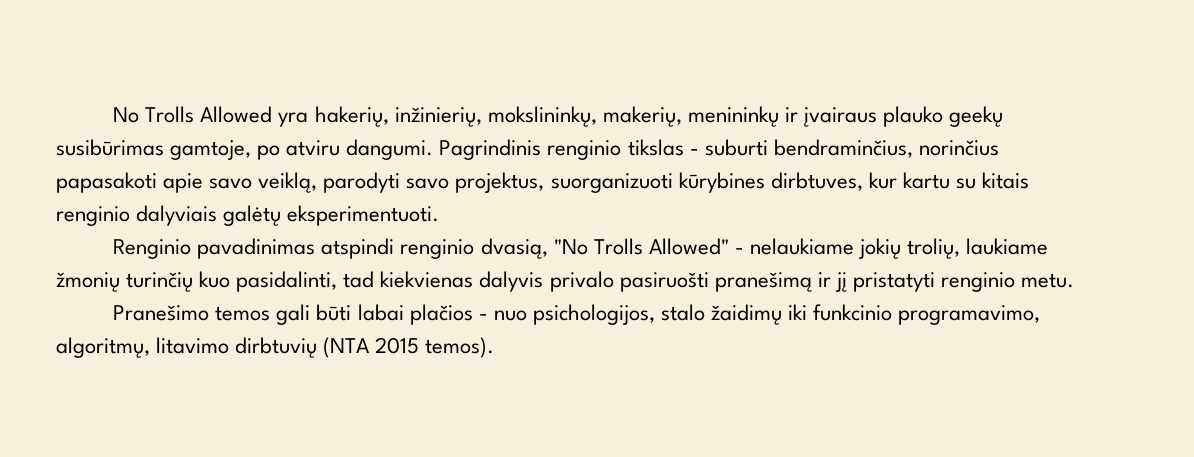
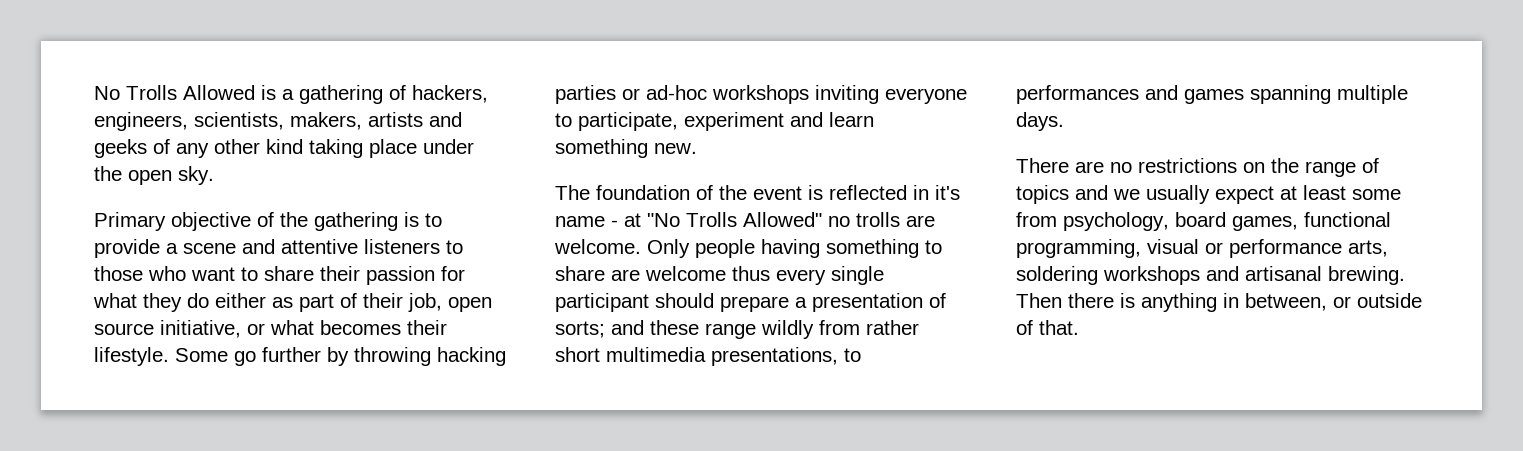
- No Trolls Allowed yra hakerių, inžinierių, mokslininkų, makerių, menininkų ir įvairaus plauko geekų susibūrimas gamtoje, po atviru dangumi. Pagrindinis renginio tikslas - suburti bendraminčius, norinčius papasakoti apie savo veiklą, parodyti savo projektus, suorganizuoti kūrybines dirbtuves, kur kartu su kitais renginio dalyviais galėtų eksperimentuoti.
- Renginio pavadinimas atspindi renginio dvasią, "No Trolls Allowed" - nelaukiame jokių trolių, laukiame žmonių turinčių kuo pasidalinti, tad kiekvienas dalyvis privalo pasiruošti pranešimą ir jį pristatyti renginio metu.
- Pranešimo temos gali būti labai plačios - nuo psichologijos, stalo žaidimų iki funkcinio programavimo, algoritmų, litavimo dirbtuvių (NTA 2015 temos).
+ No Trolls Allowed is a gathering of hackers, engineers, scientists, makers, artists and geeks of any other kind taking place under the open sky.
+ Primary objective of the gathering is to provide a scene and attentive listeners to those who want to share their passion for what they do either as part of their job, open source initiative, or what becomes their lifestyle. Some go further by throwing hacking parties or ad-hoc workshops inviting everyone to participate, experiment and learn something new.
+ The foundation of the event is reflected in it's name - at "No Trolls Allowed" no trolls are welcome. Only people having something to share are welcome thus every single participant should prepare a presentation of sorts; and these range wildly from rather short multimedia presentations, to performances and games spanning multiple days.
+ There are no restrictions on the range of topics and we usually expect at least some from psychology, board games, functional programming, visual or performance arts, soldering workshops and artisanal brewing. Then there is anything in between, or outside of that.

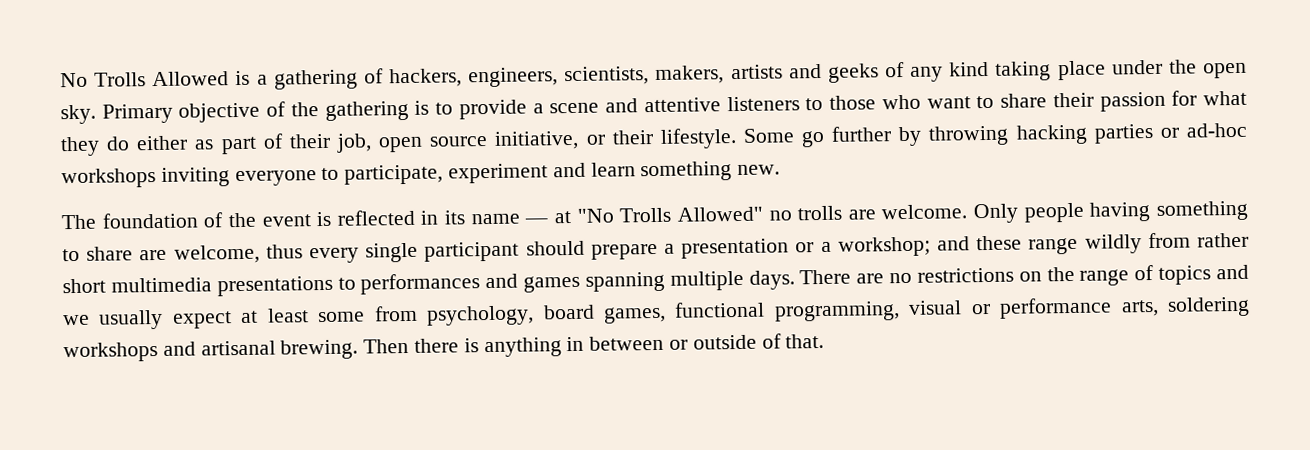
- No Trolls Allowed is a gathering of hackers, engineers, scientists, makers, artists and geeks of any other kind taking place under the open sky.
- Primary objective of the gathering is to provide a scene and attentive listeners to those who want to share their passion for what they do either as part of their job, open source initiative, or what becomes their lifestyle.
+ No Trolls Allowed is a gathering of hackers, engineers, scientists, makers, artists and geeks of any kind taking place under the open sky. Primary objective of the gathering is to provide a scene and attentive listeners to those who want to share their passion for what they do either as part of their job, open source initiative, or their lifestyle.
- The foundation of the event is reflected in it's name - at "No Trolls Allowed" no trolls are welcome.
+ The foundation of the event is reflected in its name — at "No Trolls Allowed" no trolls are welcome.
- Only people having something to share are welcome thus every single participant should prepare a presentation of sorts;
+ Only people having something to share are welcome, thus every single participant should prepare a presentation or a workshop;
- and these range wildly from rather short multimedia presentations, to performances and games spanning multiple days.
- There are no restrictions on the range of topics and we usually expect at least some from psychology, board games, functional programming, visual or performance arts, soldering workshops and artisanal brewing.
+ and these range wildly from rather short multimedia presentations to performances and games spanning multiple days. There are no restrictions on the range of topics and we usually expect at least some from psychology, board games, functional programming, visual or performance arts, soldering workshops and artisanal brewing.
- Then there is anything in between, or outside of that.
+ Then there is anything in between or outside of that.

